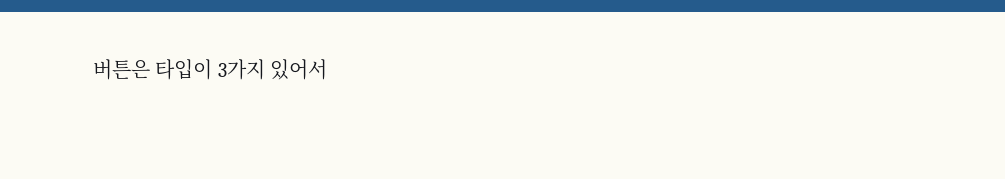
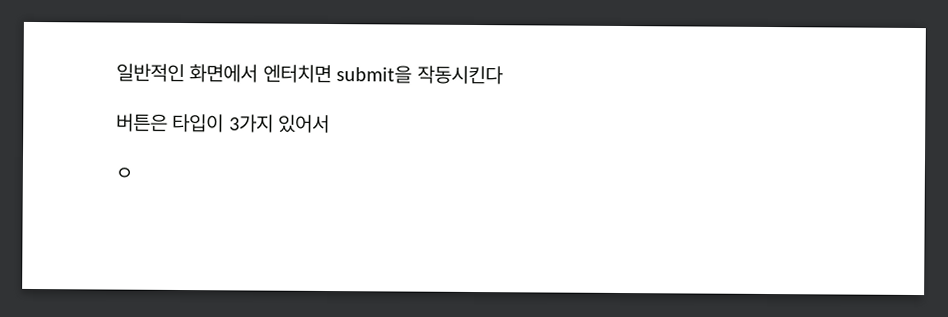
+ 일반적인 화면에서 엔터치면 submit을 작동시킨다
+ ㅇ

